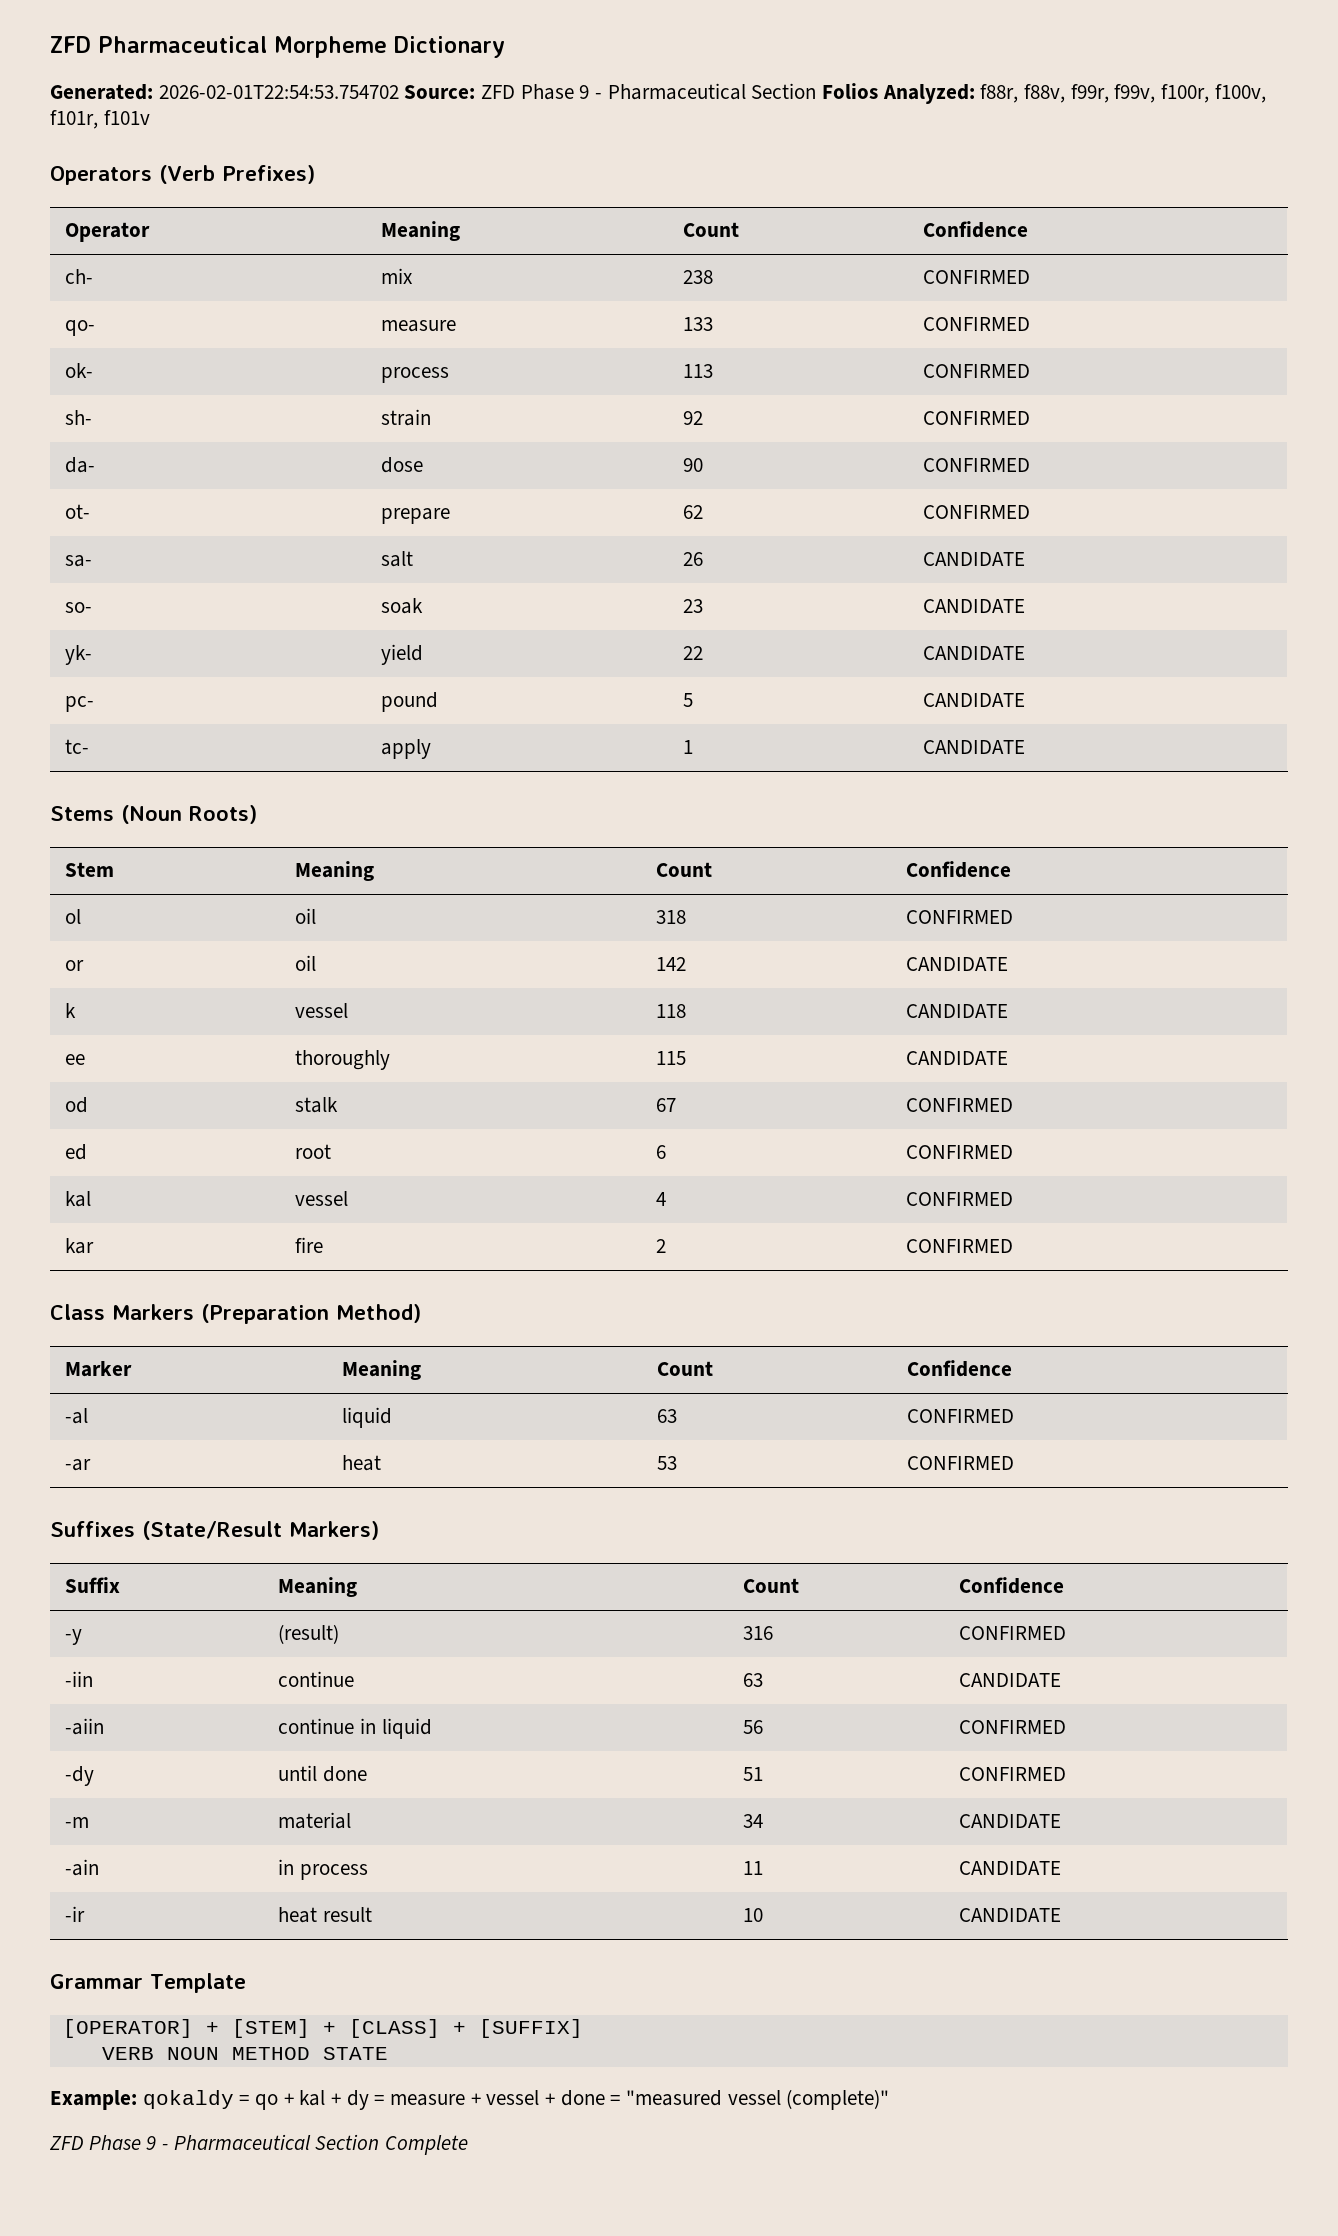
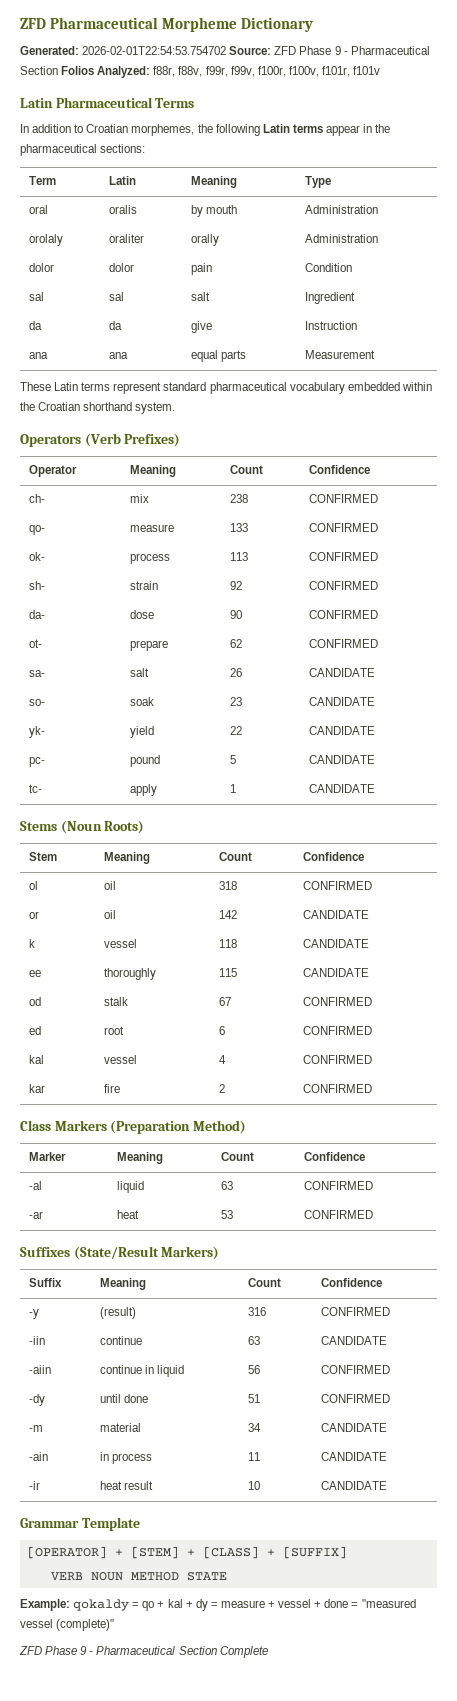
+ Latin Pharmaceutical Terms
+ In addition to Croatian morphemes, the following Latin terms appear in the pharmaceutical sections:
+ Term | Latin | Meaning | Type
+ oral | oralis | by mouth | Administration
+ orolaly | oraliter | orally | Administration
+ dolor | dolor | pain | Condition
+ sal | sal | salt | Ingredient
+ da | da | give | Instruction
+ ana | ana | equal parts | Measurement
+ These Latin terms represent standard pharmaceutical vocabulary embedded within the Croatian shorthand system.

